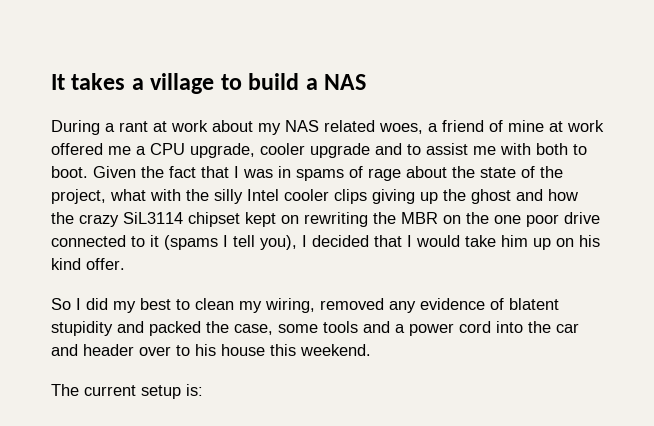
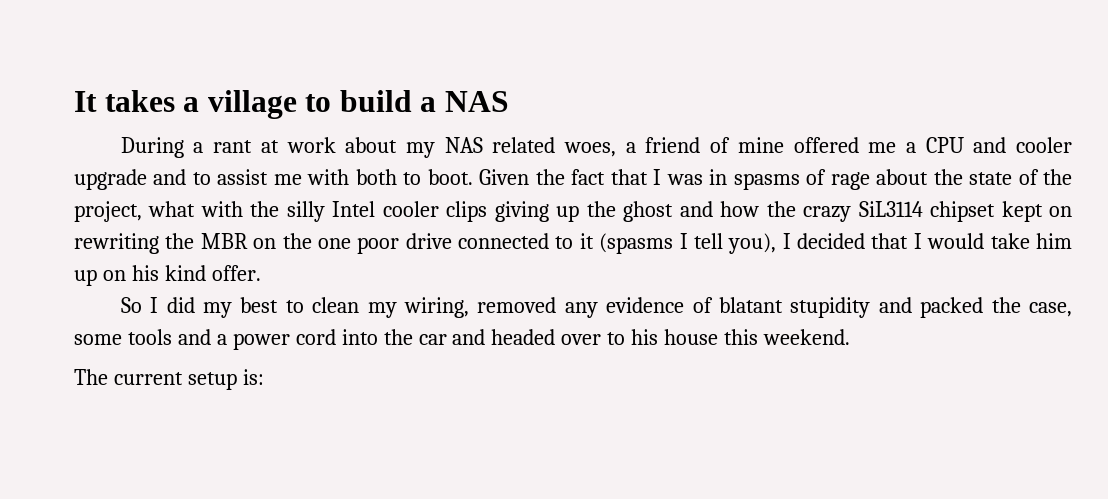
- During a rant at work about my NAS related woes, a friend of mine at work offered me a CPU upgrade, cooler upgrade and to assist me with both to boot.
+ During a rant at work about my NAS related woes, a friend of mine offered me a CPU and cooler upgrade and to assist me with both to boot.
- Given the fact that I was in spams of rage about the state of the project, what with the silly Intel cooler clips giving up the ghost and how the crazy SiL3114 chipset kept on rewriting the MBR on the one poor drive connected to it (spams I tell you), I decided that I would take him up on his kind offer.
+ Given the fact that I was in spasms of rage about the state of the project, what with the silly Intel cooler clips giving up the ghost and how the crazy SiL3114 chipset kept on rewriting the MBR on the one poor drive connected to it (spasms I tell you), I decided that I would take him up on his kind offer.
- So I did my best to clean my wiring, removed any evidence of blatent stupidity and packed the case, some tools and a power cord into the car and header over to his house this weekend.
+ So I did my best to clean my wiring, removed any evidence of blatant stupidity and packed the case, some tools and a power cord into the car and headed over to his house this weekend.

